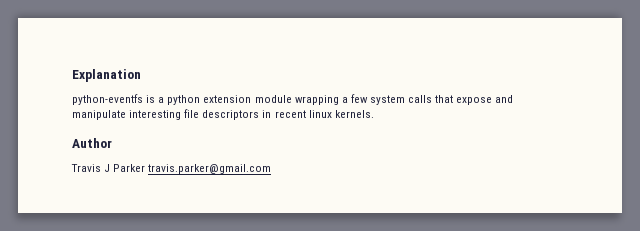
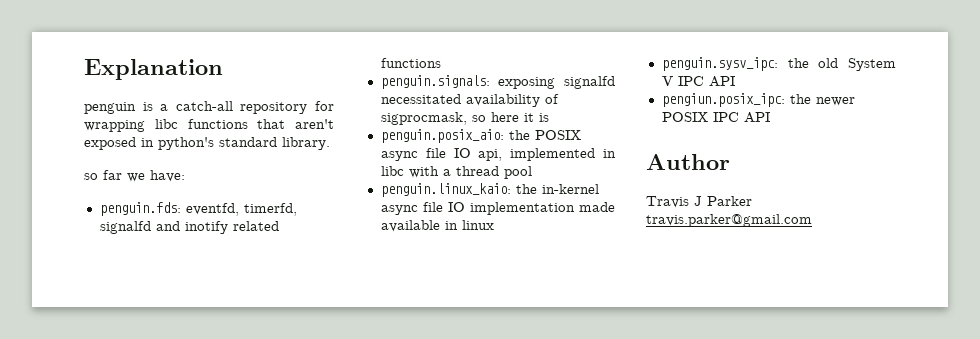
- python-eventfs is a python extension module wrapping a few system calls that expose and manipulate interesting file descriptors in recent linux kernels.
+ penguin is a catch-all repository for wrapping libc functions that aren't exposed in python's standard library.
+ so far we have:
+ penguin.fds: eventfd, timerfd, signalfd and inotify related functions
+ penguin.signals: exposing signalfd necessitated availability of sigprocmask, so here it is
+ penguin.posix_aio: the POSIX async file IO api, implemented in libc with a thread pool
+ penguin.linux_kaio: the in-kernel async file IO implementation made available in linux
+ penguin.sysv_ipc: the old System V IPC API
+ pengiun.posix_ipc: the newer POSIX IPC API

